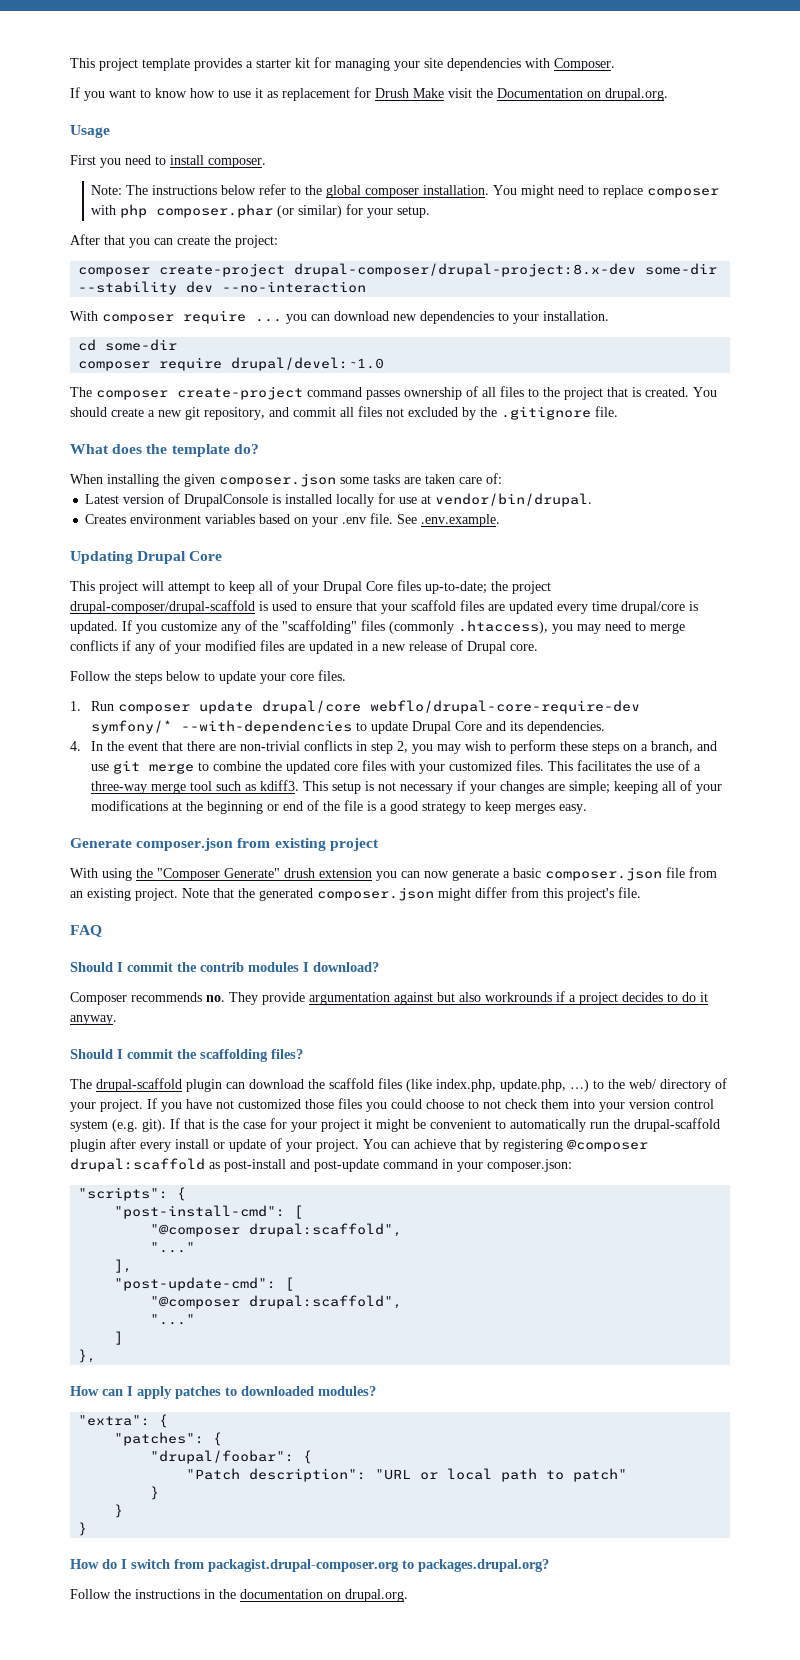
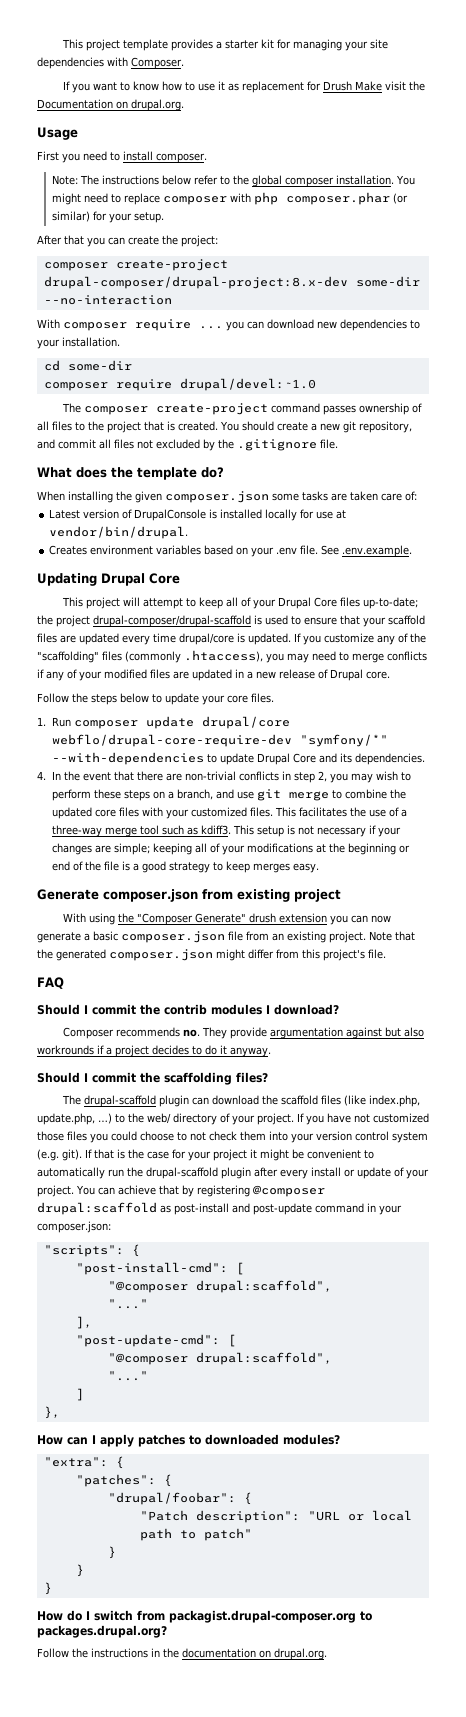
- composer create-project drupal-composer/drupal-project:8.x-dev some-dir --stability dev --no-interaction
+ composer create-project drupal-composer/drupal-project:8.x-dev some-dir --no-interaction
- 1. Run composer update drupal/core webflo/drupal-core-require-dev symfony/* --with-dependencies to update Drupal Core and its dependencies.
+ 1. Run composer update drupal/core webflo/drupal-core-require-dev "symfony/*" --with-dependencies to update Drupal Core and its dependencies.

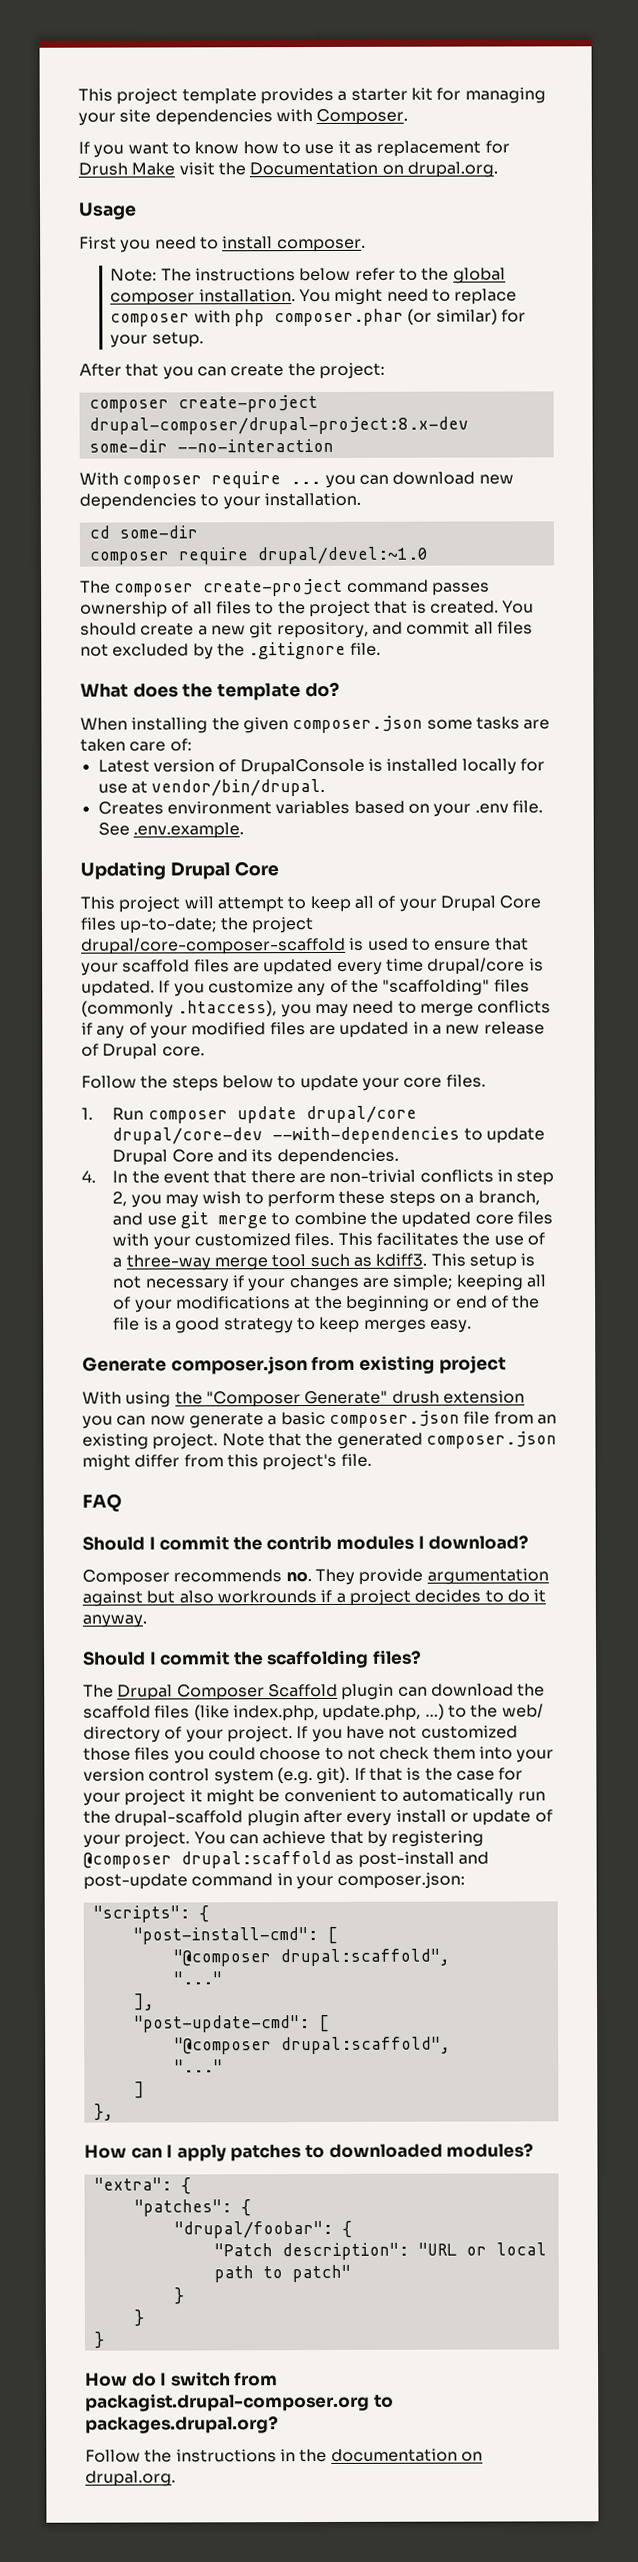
- This project will attempt to keep all of your Drupal Core files up-to-date; the project drupal-composer/drupal-scaffold is used to ensure that your scaffold files are updated every time drupal/core is updated.
+ This project will attempt to keep all of your Drupal Core files up-to-date; the project drupal/core-composer-scaffold is used to ensure that your scaffold files are updated every time drupal/core is updated.
- 1. Run composer update drupal/core webflo/drupal-core-require-dev "symfony/*" --with-dependencies to update Drupal Core and its dependencies.
+ 1. Run composer update drupal/core drupal/core-dev --with-dependencies to update Drupal Core and its dependencies.
- The drupal-scaffold plugin can download the scaffold files (like index.php, update.php, …) to the web/ directory of your project.
+ The Drupal Composer Scaffold plugin can download the scaffold files (like index.php, update.php, …) to the web/ directory of your project.

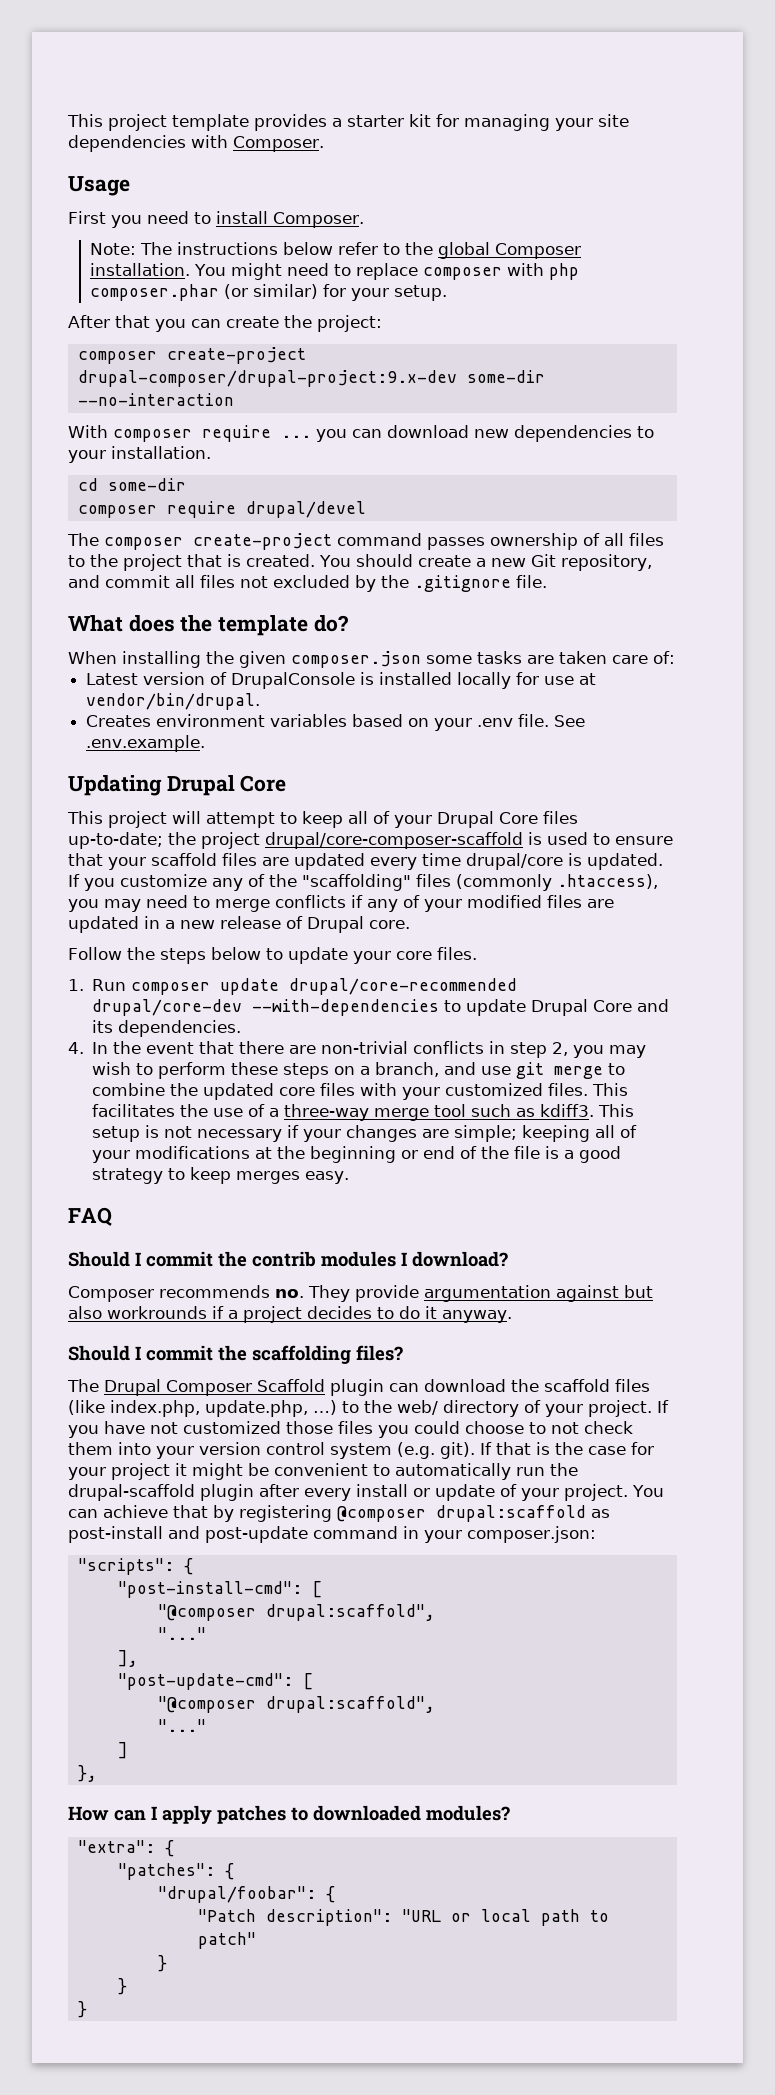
- If you want to know how to use it as replacement for Drush Make visit the Documentation on drupal.org.
- First you need to install composer.
+ First you need to install Composer.
- Note: The instructions below refer to the global composer installation.
+ Note: The instructions below refer to the global Composer installation.
- composer create-project drupal-composer/drupal-project:8.x-dev some-dir --no-interaction
+ composer create-project drupal-composer/drupal-project:9.x-dev some-dir --no-interaction
- composer require drupal/devel:~1.0
+ composer require drupal/devel
- You should create a new git repository, and commit all files not excluded by the .gitignore file.
+ You should create a new Git repository, and commit all files not excluded by the .gitignore file.
- 1. Run composer update drupal/core drupal/core-dev --with-dependencies to update Drupal Core and its dependencies.
+ 1. Run composer update drupal/core-recommended drupal/core-dev --with-dependencies to update Drupal Core and its dependencies.
- Generate composer.json from existing project
- With using the "Composer Generate" drush extension you can now generate a basic composer.json file from an existing project. Note that the generated composer.json might differ from this project's file.
- How do I switch from packagist.drupal-composer.org to packages.drupal.org?
- Follow the instructions in the documentation on drupal.org.

